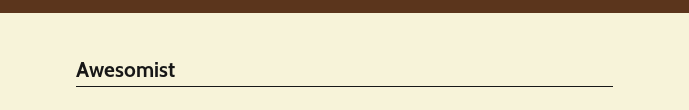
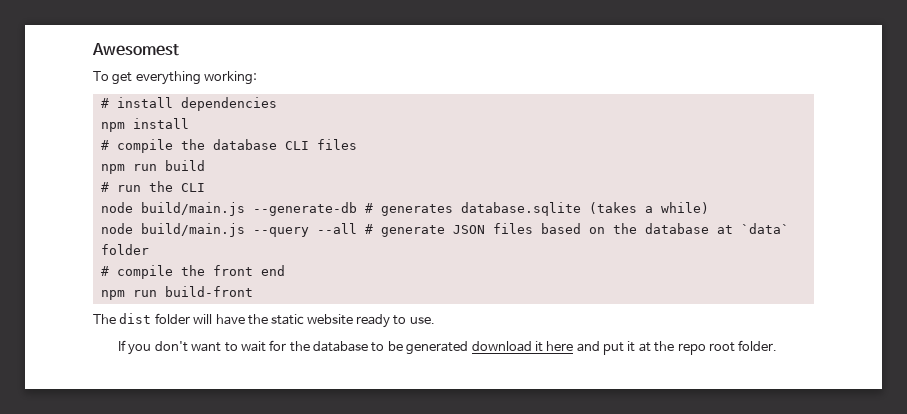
- Awesomist
+ Awesomest
+ To get everything working:
+ # install dependencies
+ npm install
+ # compile the database CLI files
+ npm run build
+ # run the CLI
+ node build/main.js --generate-db # generates database.sqlite (takes a while)
+ node build/main.js --query --all # generate JSON files based on the database at `data` folder
+ # compile the front end
+ npm run build-front
+ The dist folder will have the static website ready to use.
+ If you don't want to wait for the database to be generated download it here and put it at the repo root folder.

